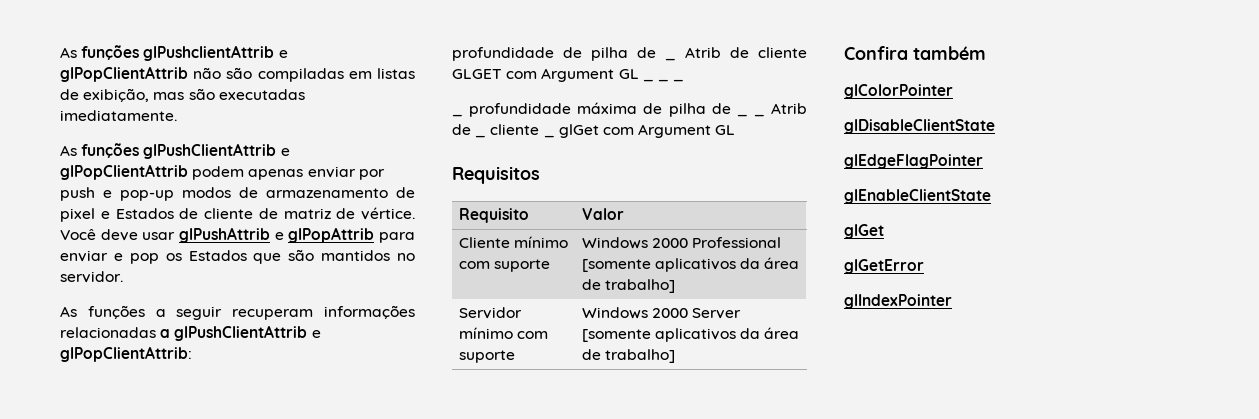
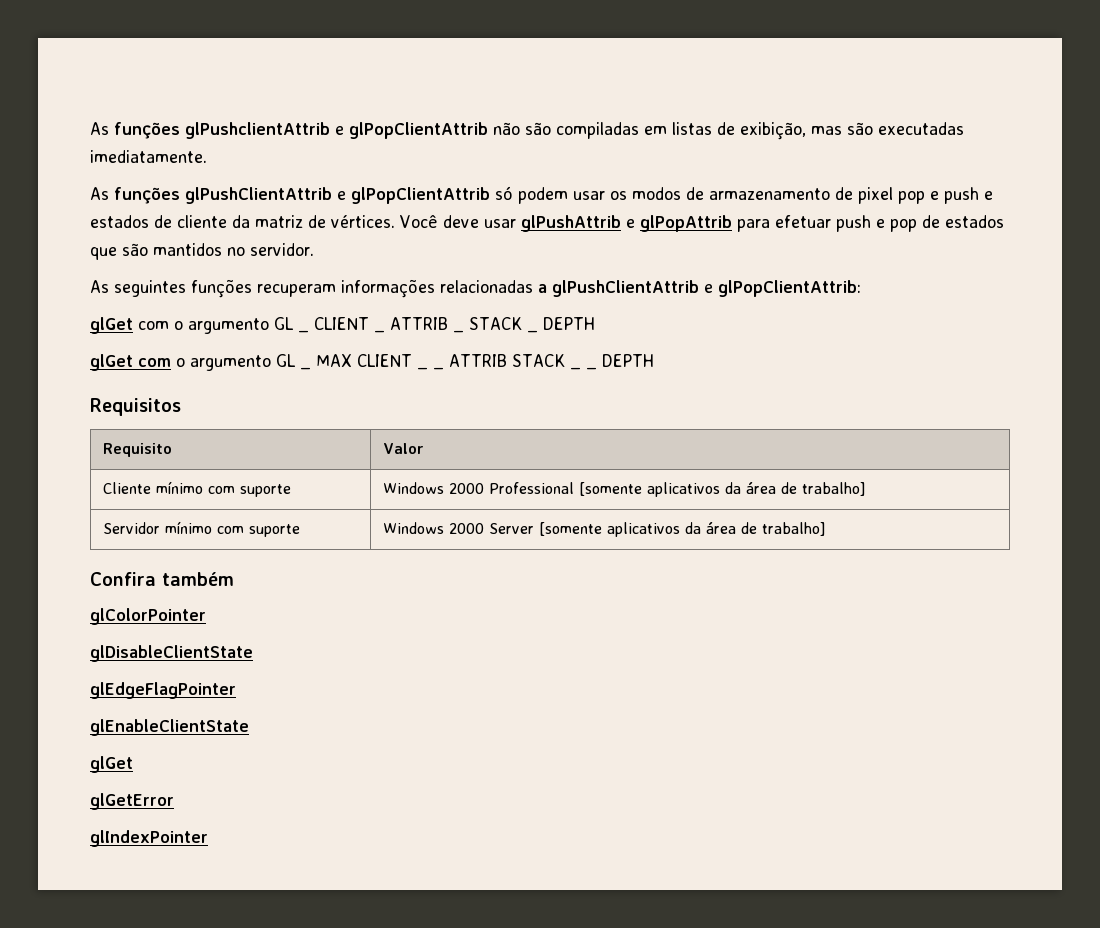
- As funções glPushClientAttrib e glPopClientAttrib podem apenas enviar por push e pop-up modos de armazenamento de pixel e Estados de cliente de matriz de vértice.
+ As funções glPushClientAttrib e glPopClientAttrib só podem usar os modos de armazenamento de pixel pop e push e estados de cliente da matriz de vértices.
- Você deve usar glPushAttrib e glPopAttrib para enviar e pop os Estados que são mantidos no servidor.
+ Você deve usar glPushAttrib e glPopAttrib para efetuar push e pop de estados que são mantidos no servidor.
- As funções a seguir recuperam informações relacionadas a glPushClientAttrib e glPopClientAttrib:
+ As seguintes funções recuperam informações relacionadas a glPushClientAttrib e glPopClientAttrib:
- profundidade de pilha de _ Atrib de cliente GLGET com Argument GL _ _ _
- _ profundidade máxima de pilha de _ _ Atrib de _ cliente _ glGet com Argument GL
+ glGet com o argumento GL _ CLIENT _ ATTRIB _ STACK _ DEPTH
+ glGet com o argumento GL _ MAX CLIENT _ _ ATTRIB STACK _ _ DEPTH

